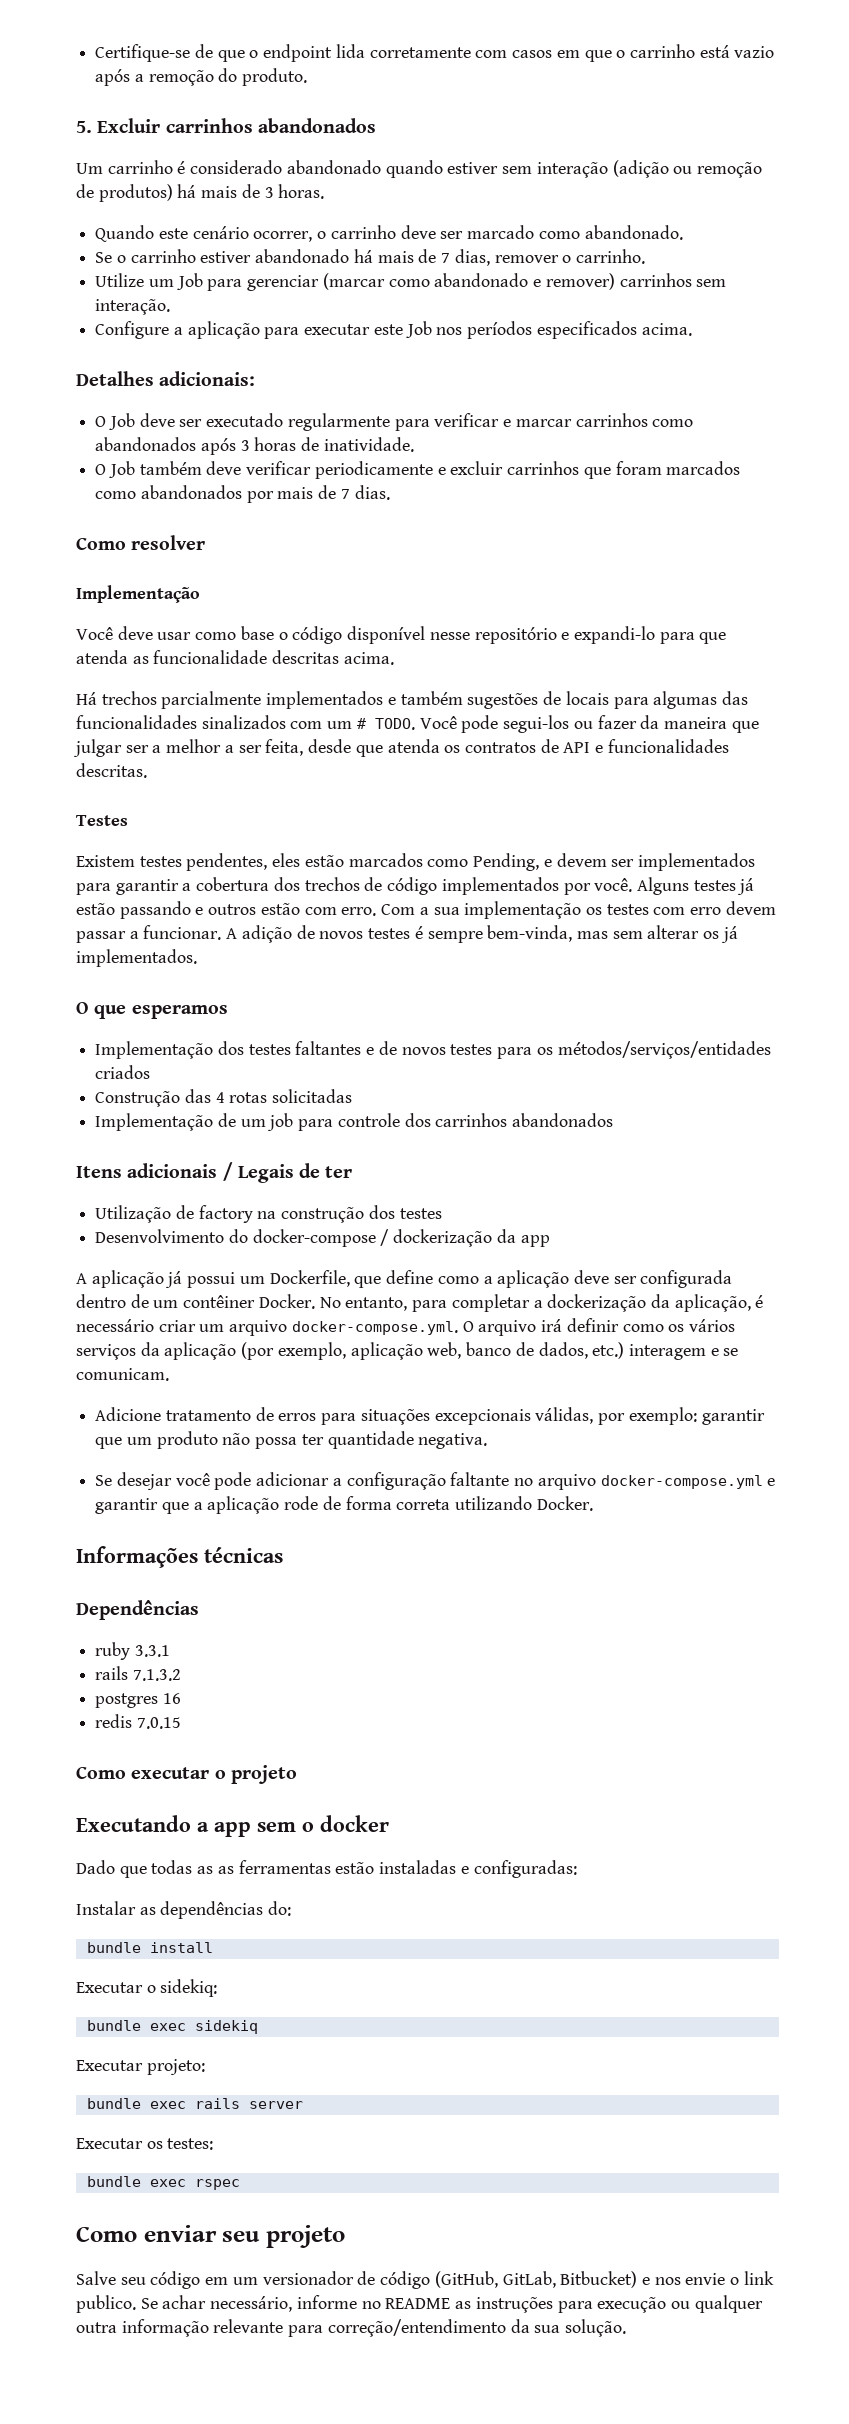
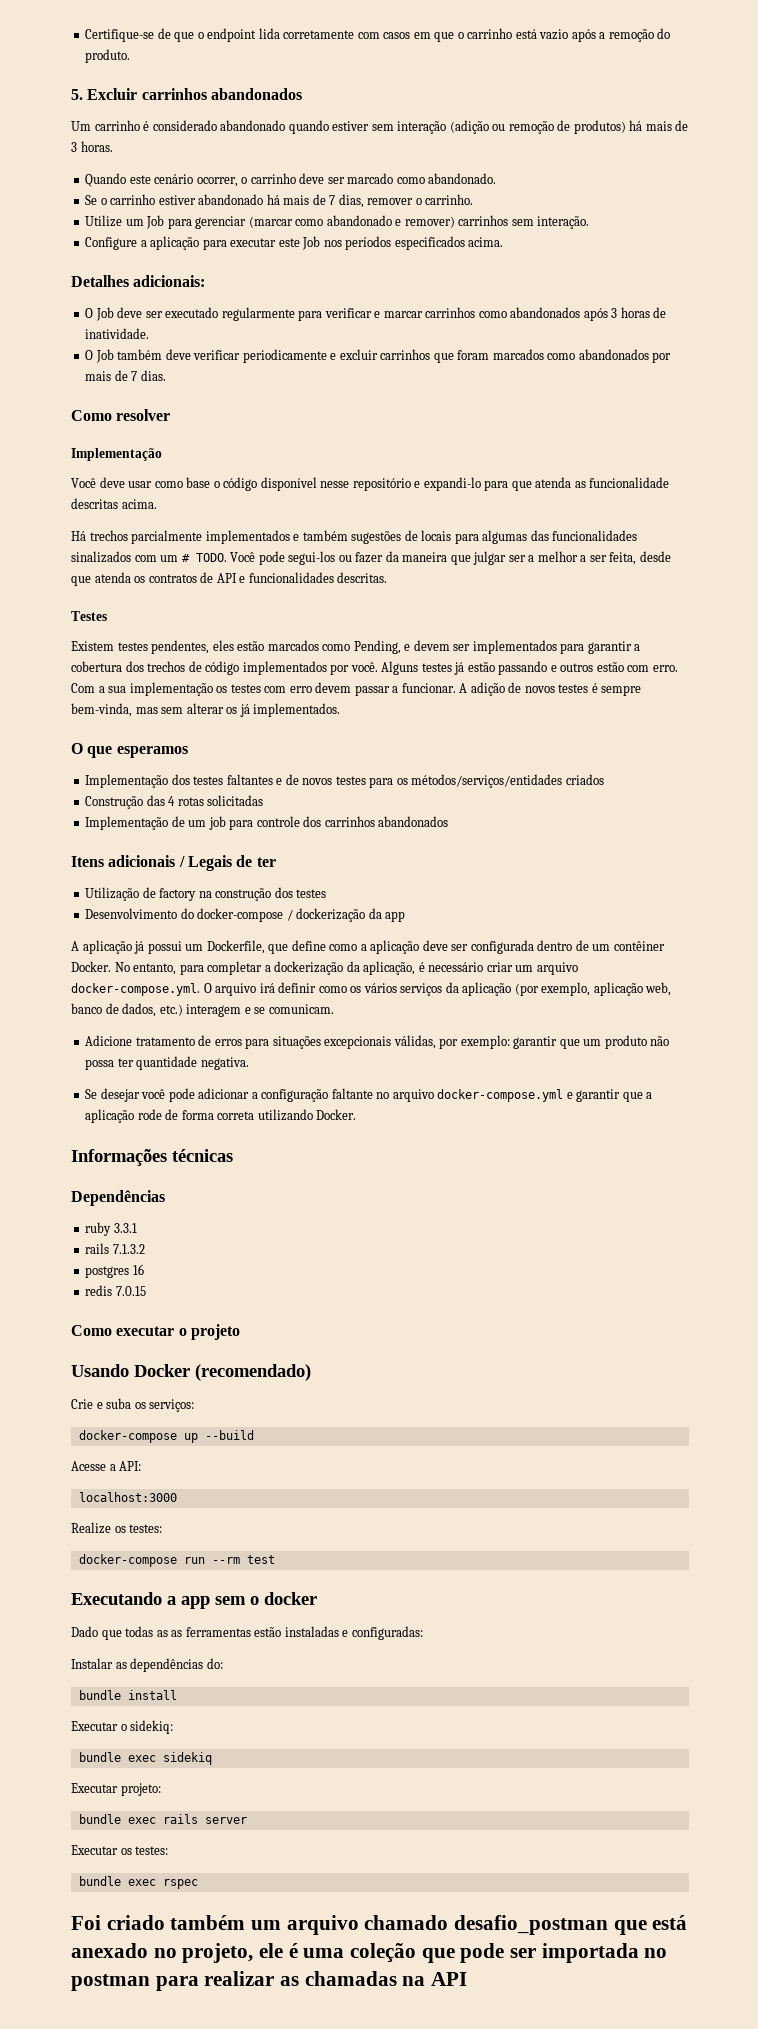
+ Usando Docker (recomendado)
+ Crie e suba os serviços:
+ docker-compose up --build
+ Acesse a API:
+ localhost:3000
+ Realize os testes:
+ docker-compose run --rm test
- Como enviar seu projeto
- Salve seu código em um versionador de código (GitHub, GitLab, Bitbucket) e nos envie o link publico. Se achar necessário, informe no README as instruções para execução ou qualquer outra informação relevante para correção/entendimento da sua solução.
+ Foi criado também um arquivo chamado desafio_postman que está anexado no projeto, ele é uma coleção que pode ser importada no postman para realizar as chamadas na API

